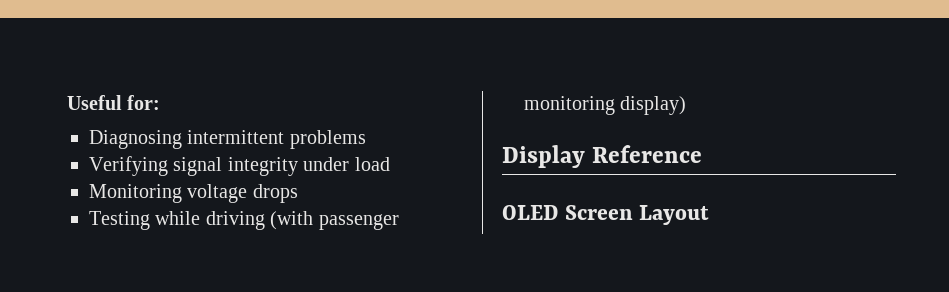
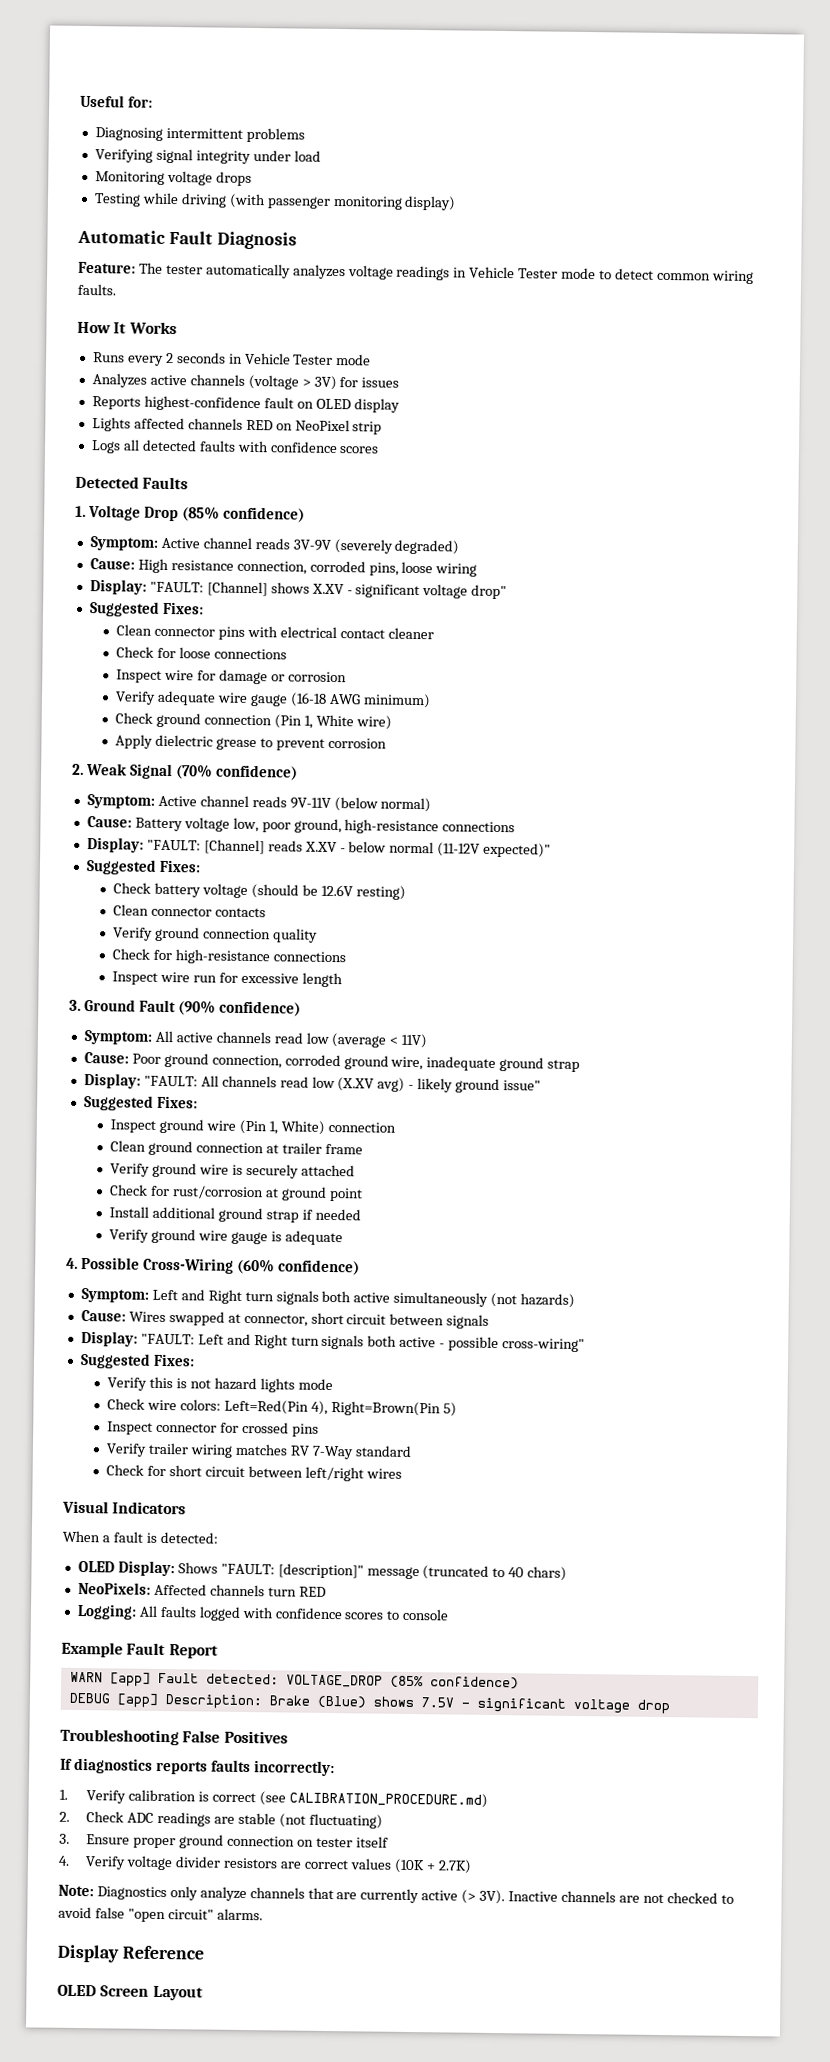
+ Automatic Fault Diagnosis
+ Feature: The tester automatically analyzes voltage readings in Vehicle Tester mode to detect common wiring faults.
+ How It Works
+ Runs every 2 seconds in Vehicle Tester mode
+ Analyzes active channels (voltage > 3V) for issues
+ Reports highest-confidence fault on OLED display
+ Lights affected channels RED on NeoPixel strip
+ Logs all detected faults with confidence scores
+ Detected Faults
+ 1. Voltage Drop (85% confidence)
+ Symptom: Active channel reads 3V-9V (severely degraded)
+ Cause: High resistance connection, corroded pins, loose wiring
+ Display: "FAULT: [Channel] shows X.XV - significant voltage drop"
+ Suggested Fixes:
+ Clean connector pins with electrical contact cleaner
+ Check for loose connections
+ Inspect wire for damage or corrosion
+ Verify adequate wire gauge (16-18 AWG minimum)
+ Check ground connection (Pin 1, White wire)
+ Apply dielectric grease to prevent corrosion
+ 2. Weak Signal (70% confidence)
+ Symptom: Active channel reads 9V-11V (below normal)
+ Cause: Battery voltage low, poor ground, high-resistance connections
+ Display: "FAULT: [Channel] reads X.XV - below normal (11-12V expected)"
+ Suggested Fixes:
+ Check battery voltage (should be 12.6V resting)
+ Clean connector contacts
+ Verify ground connection quality
+ Check for high-resistance connections
+ Inspect wire run for excessive length
+ 3. Ground Fault (90% confidence)
+ Symptom: All active channels read low (average < 11V)
+ Cause: Poor ground connection, corroded ground wire, inadequate ground strap
+ Display: "FAULT: All channels read low (X.XV avg) - likely ground issue"
+ Suggested Fixes:
+ Inspect ground wire (Pin 1, White) connection
+ Clean ground connection at trailer frame
+ Verify ground wire is securely attached
+ Check for rust/corrosion at ground point
+ Install additional ground strap if needed
+ Verify ground wire gauge is adequate
+ 4. Possible Cross-Wiring (60% confidence)
+ Symptom: Left and Right turn signals both active simultaneously (not hazards)
+ Cause: Wires swapped at connector, short circuit between signals
+ Display: "FAULT: Left and Right turn signals both active - possible cross-wiring"
+ Suggested Fixes:
+ Verify this is not hazard lights mode
+ Check wire colors: Left=Red(Pin 4), Right=Brown(Pin 5)
+ Inspect connector for crossed pins
+ Verify trailer wiring matches RV 7-Way standard
+ Check for short circuit between left/right wires
+ Visual Indicators
+ When a fault is detected:
+ OLED Display: Shows "FAULT: [description]" message (truncated to 40 chars)
+ NeoPixels: Affected channels turn RED
+ Logging: All faults logged with confidence scores to console
+ Example Fault Report
+ WARN [app] Fault detected: VOLTAGE_DROP (85% confidence)
+ DEBUG [app] Description: Brake (Blue) shows 7.5V - significant voltage drop
+ Troubleshooting False Positives
+ If diagnostics reports faults incorrectly:
+ 1. Verify calibration is correct (see CALIBRATION_PROCEDURE.md)
+ 2. Check ADC readings are stable (not fluctuating)
+ 3. Ensure proper ground connection on tester itself
+ 4. Verify voltage divider resistors are correct values (10K + 2.7K)
+ Note: Diagnostics only analyze channels that are currently active (> 3V). Inactive channels are not checked to avoid false "open circuit" alarms.

